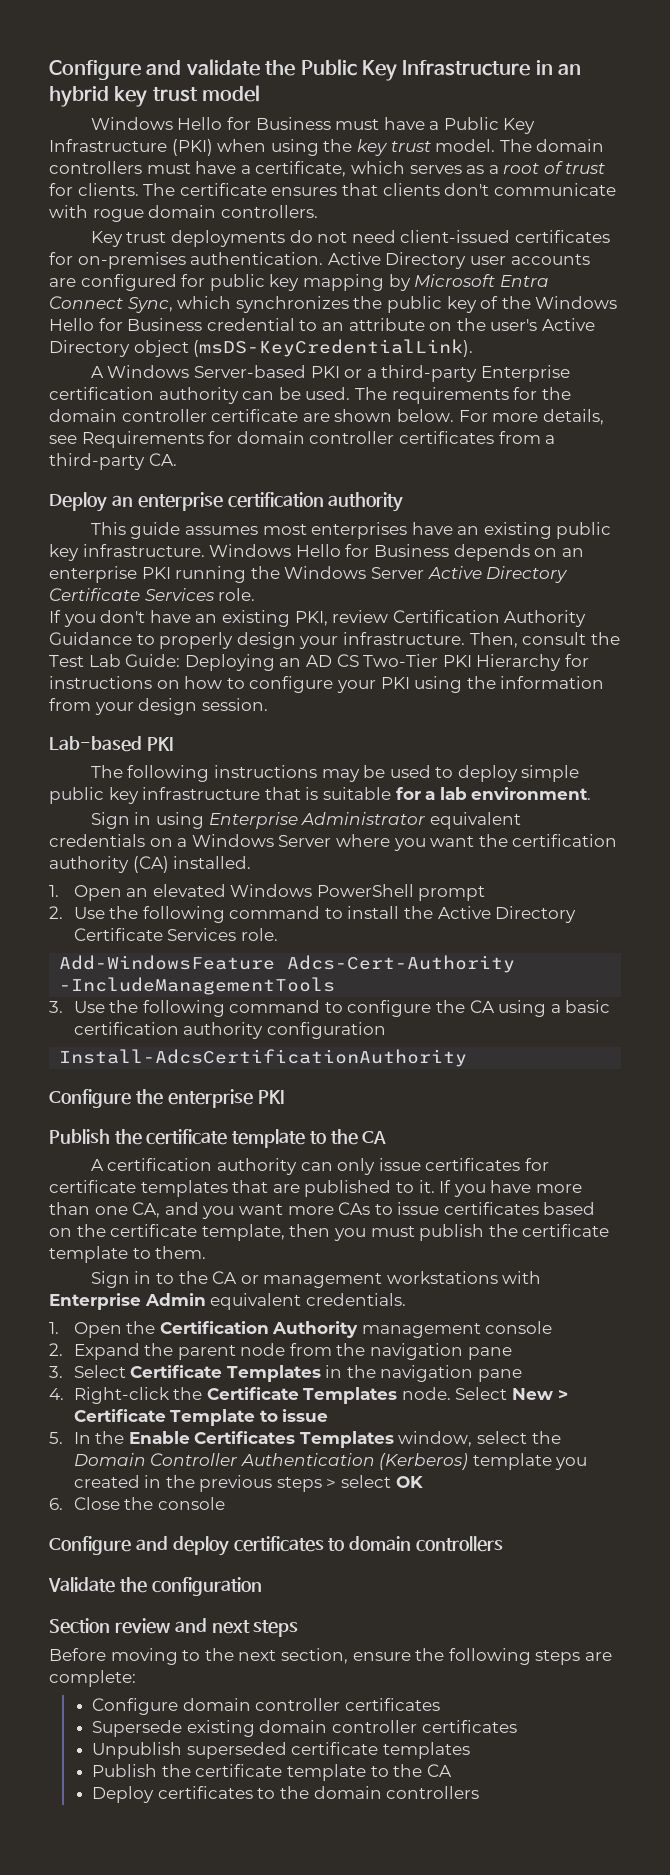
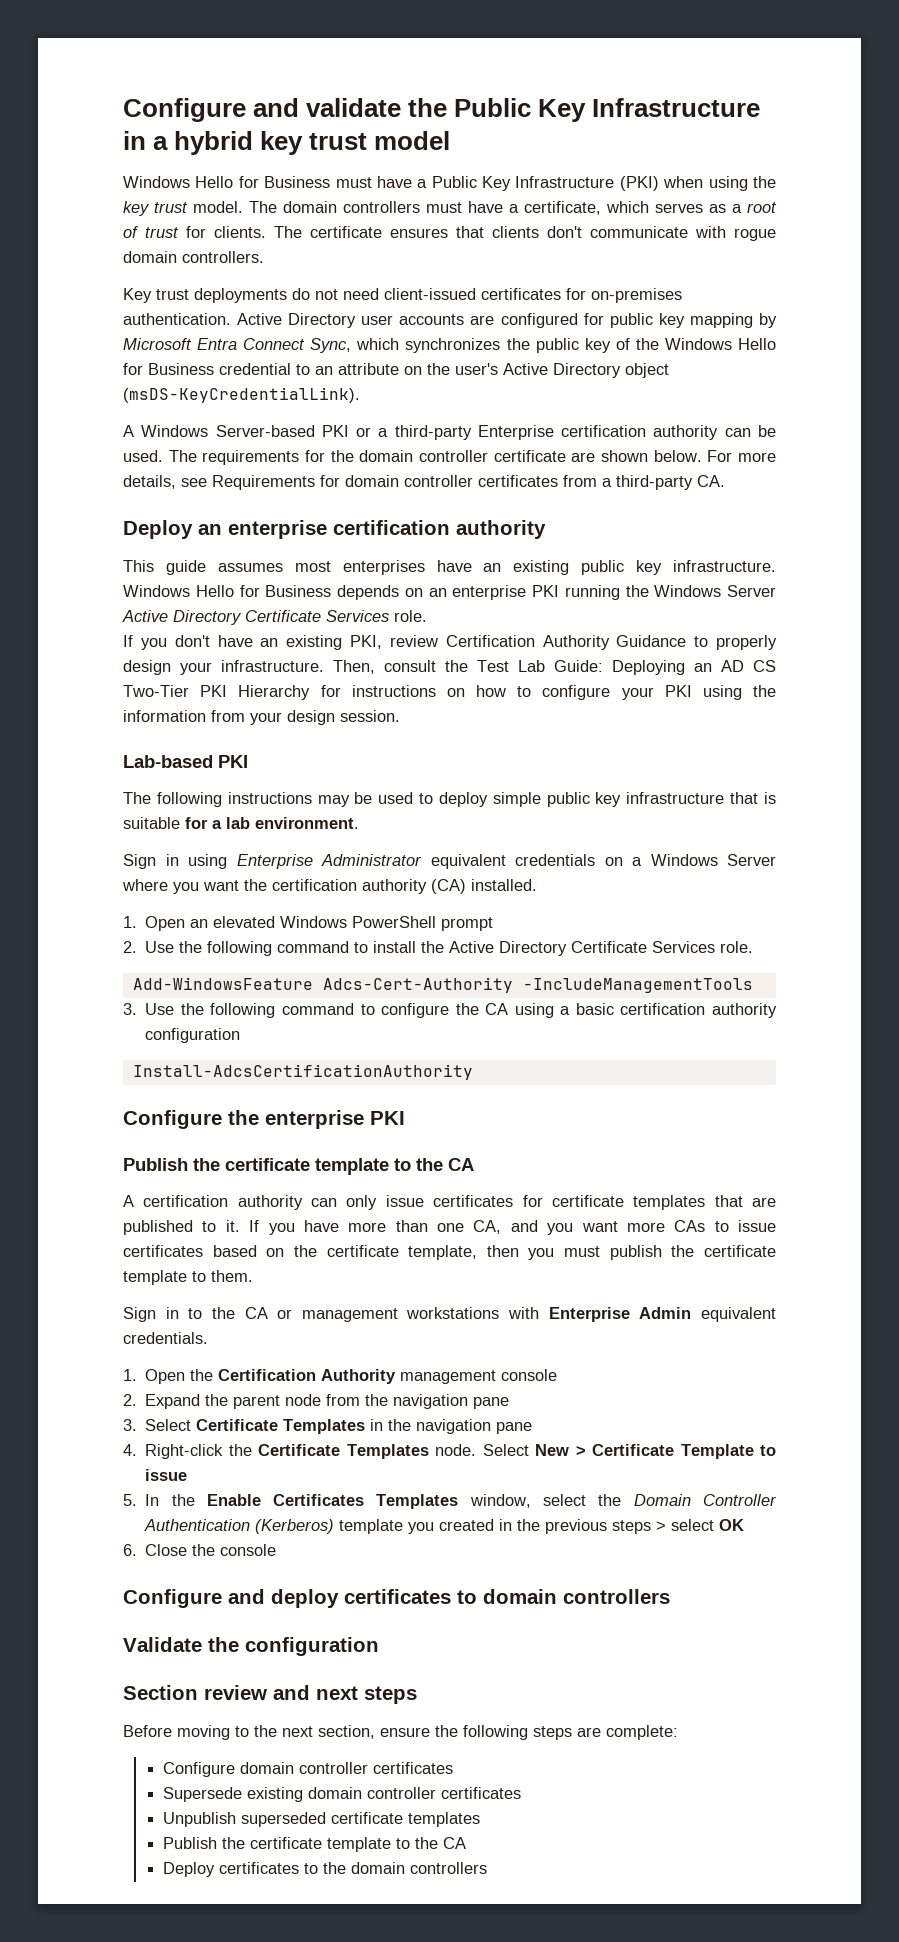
- Configure and validate the Public Key Infrastructure in an hybrid key trust model
+ Configure and validate the Public Key Infrastructure in a hybrid key trust model

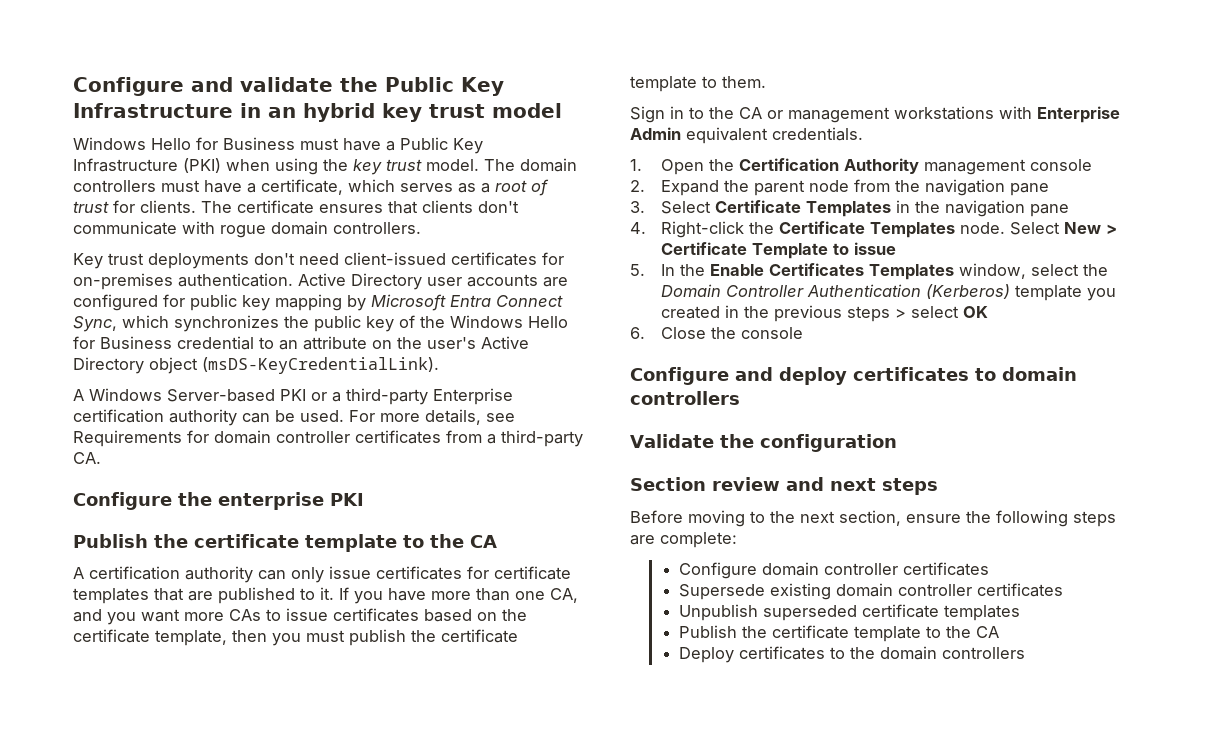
- Configure and validate the Public Key Infrastructure in a hybrid key trust model
+ Configure and validate the Public Key Infrastructure in an hybrid key trust model
- Key trust deployments do not need client-issued certificates for on-premises authentication.
+ Key trust deployments don't need client-issued certificates for on-premises authentication.
- The requirements for the domain controller certificate are shown below.
- Deploy an enterprise certification authority
- This guide assumes most enterprises have an existing public key infrastructure. Windows Hello for Business depends on an enterprise PKI running the Windows Server Active Directory Certificate Services role.
- If you don't have an existing PKI, review Certification Authority Guidance to properly design your infrastructure. Then, consult the Test Lab Guide: Deploying an AD CS Two-Tier PKI Hierarchy for instructions on how to configure your PKI using the information from your design session.
- Lab-based PKI
- The following instructions may be used to deploy simple public key infrastructure that is suitable for a lab environment.
- Sign in using Enterprise Administrator equivalent credentials on a Windows Server where you want the certification authority (CA) installed.
- 1. Open an elevated Windows PowerShell prompt
- 2. Use the following command to install the Active Directory Certificate Services role.
- Add-WindowsFeature Adcs-Cert-Authority -IncludeManagementTools
- 3. Use the following command to configure the CA using a basic certification authority configuration
- Install-AdcsCertificationAuthority

